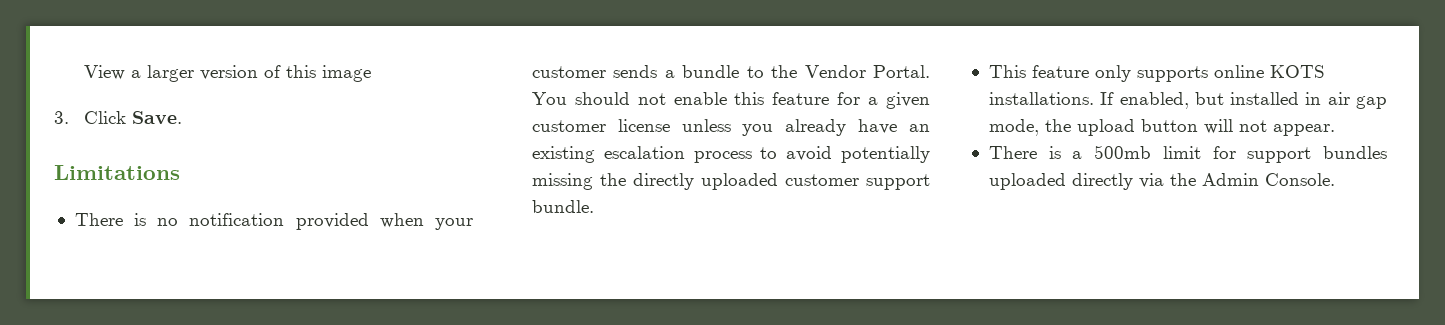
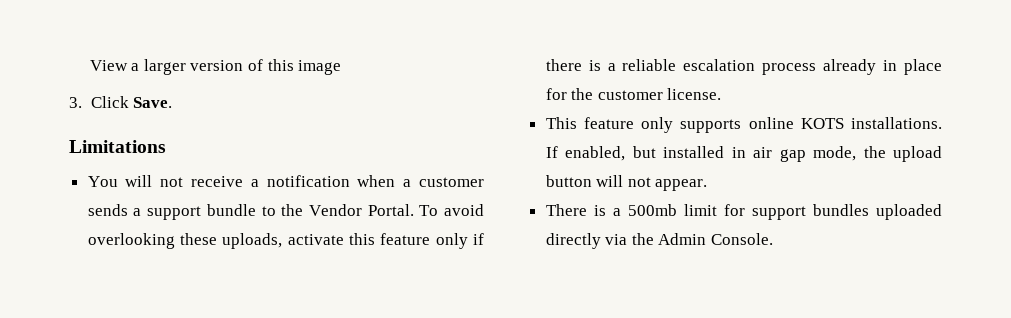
- There is no notification provided when your customer sends a bundle to the Vendor Portal.
+ You will not receive a notification when a customer sends a support bundle to the Vendor Portal.
- You should not enable this feature for a given customer license unless you already have an existing escalation process to avoid potentially missing the directly uploaded customer support bundle.
+ To avoid overlooking these uploads, activate this feature only if there is a reliable escalation process already in place for the customer license.

